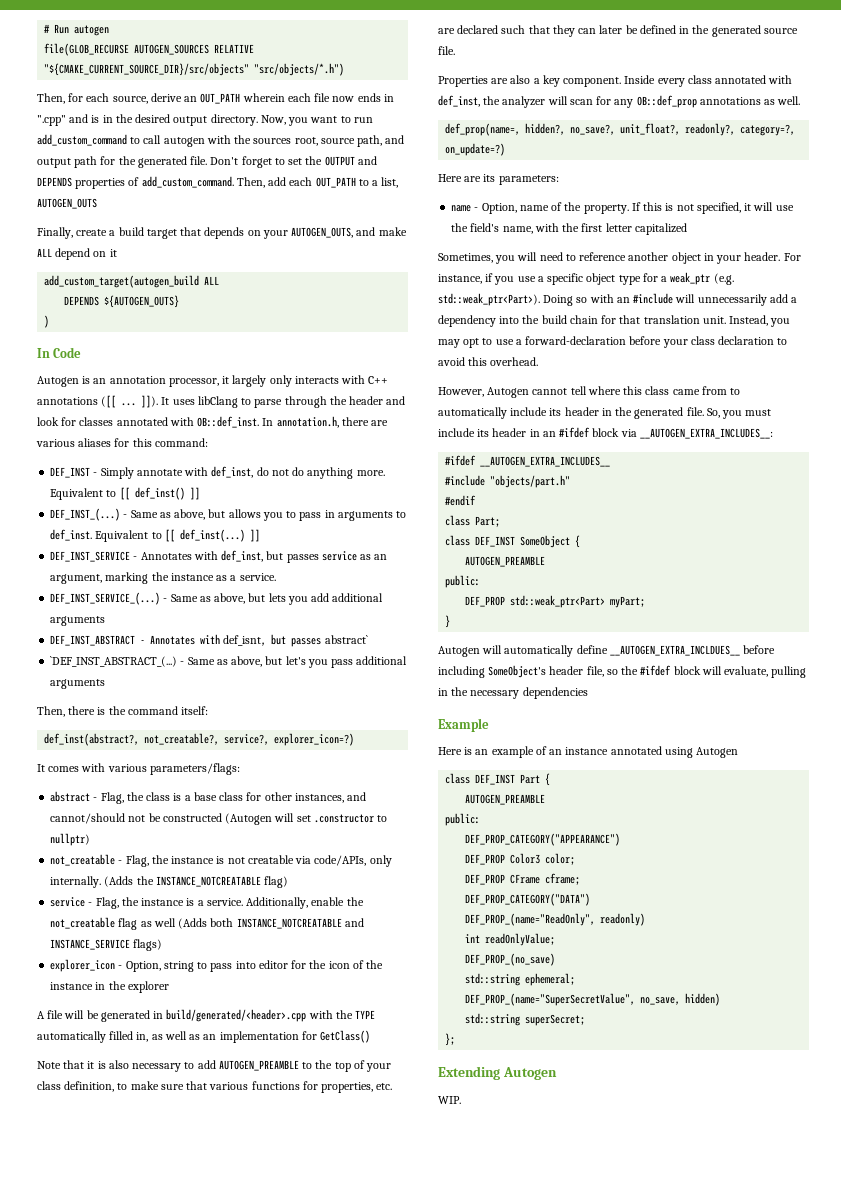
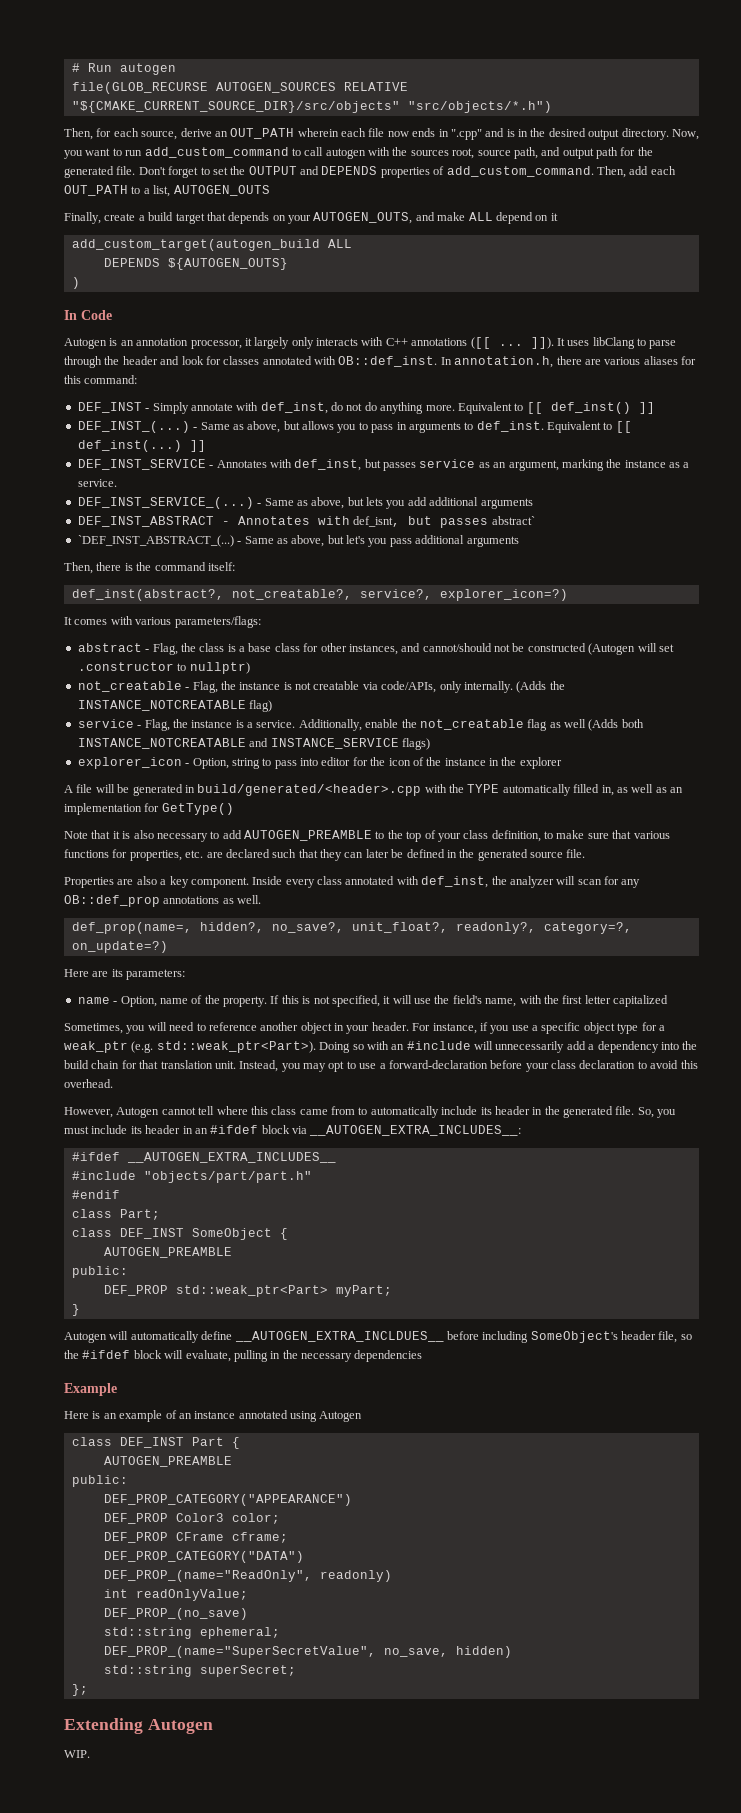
- A file will be generated in build/generated/<header>.cpp with the TYPE automatically filled in, as well as an implementation for GetClass()
+ A file will be generated in build/generated/<header>.cpp with the TYPE automatically filled in, as well as an implementation for GetType()
- #include "objects/part.h"
+ #include "objects/part/part.h"

